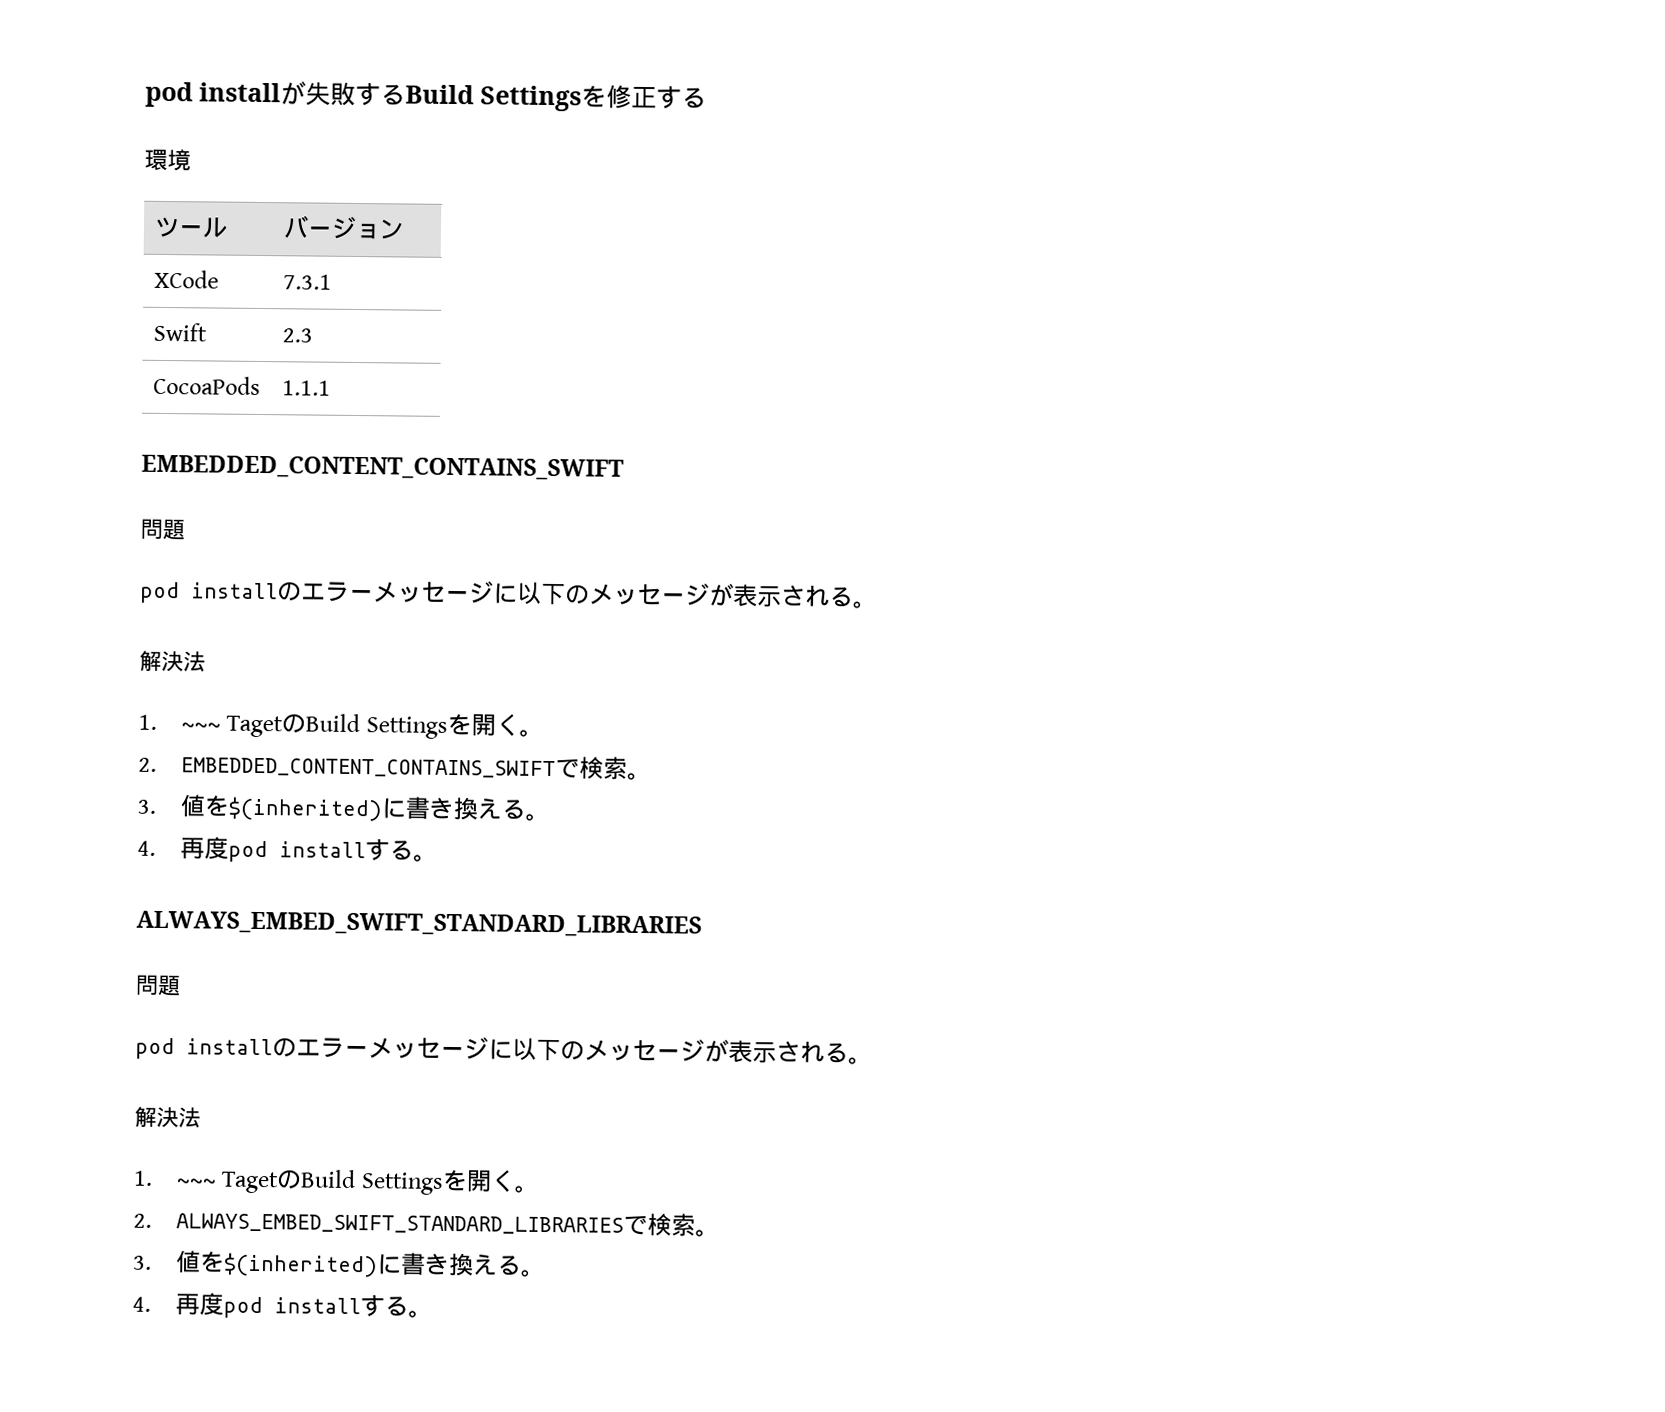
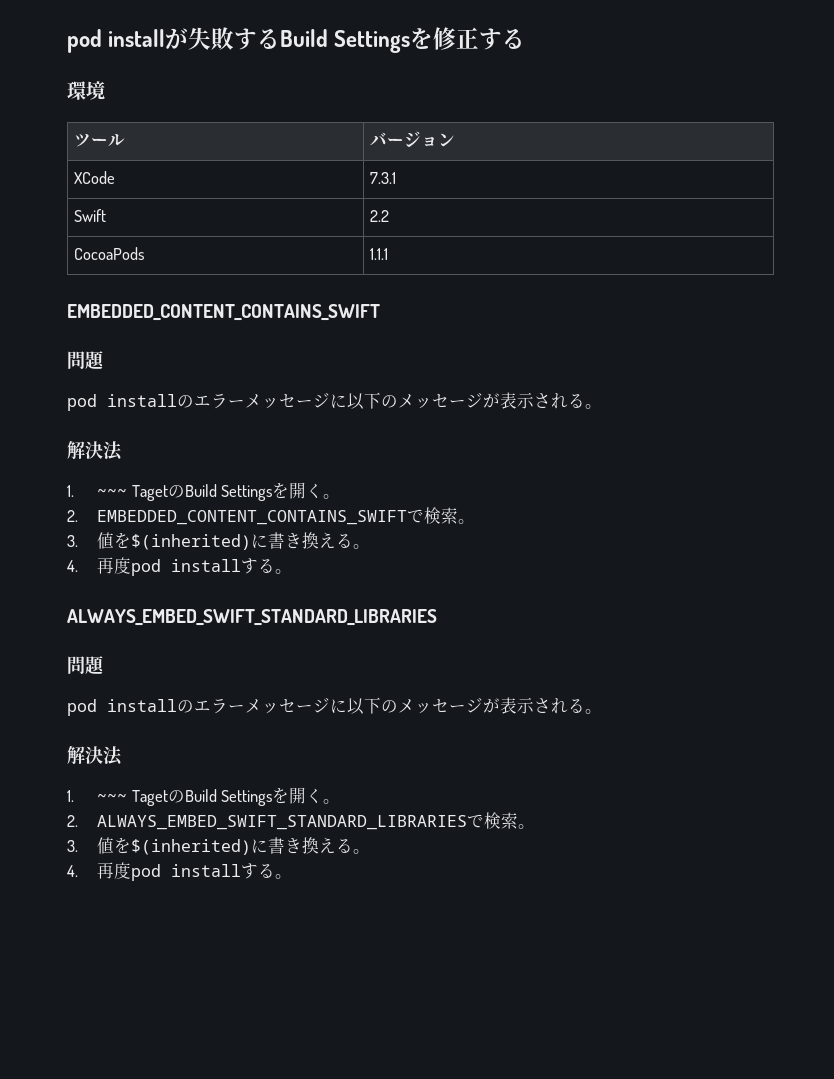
- Swift | 2.3
+ Swift | 2.2

